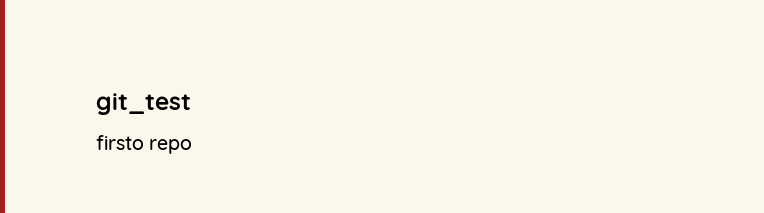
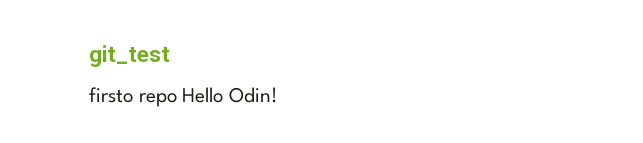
- firsto repo
+ firsto repo Hello Odin!

